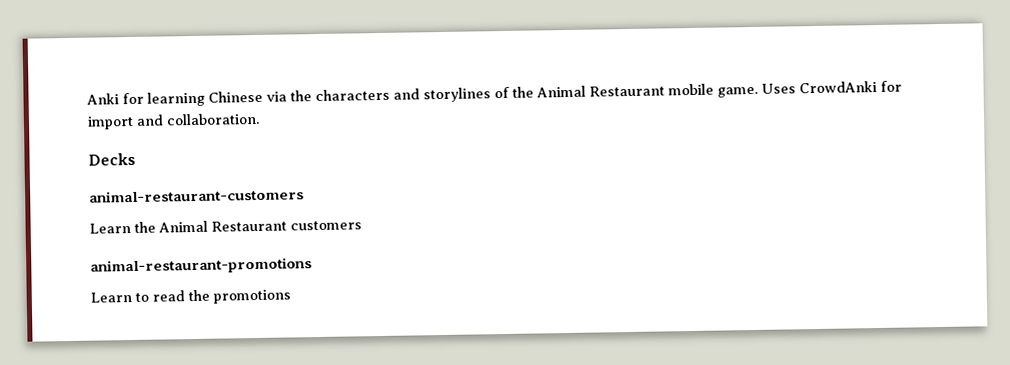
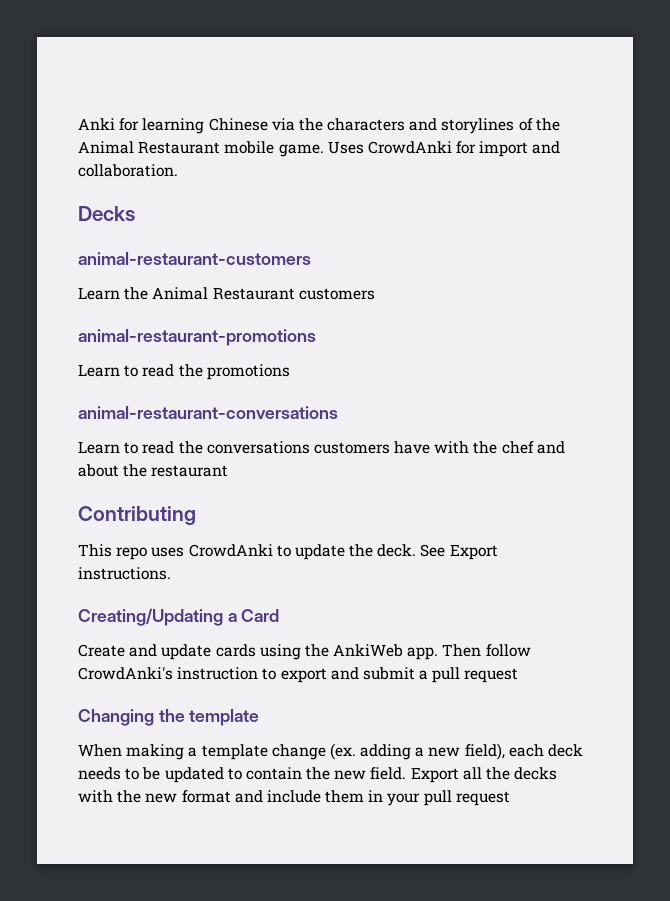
+ animal-restaurant-conversations
+ Learn to read the conversations customers have with the chef and about the restaurant
+ Contributing
+ This repo uses CrowdAnki to update the deck. See Export instructions.
+ Creating/Updating a Card
+ Create and update cards using the AnkiWeb app. Then follow CrowdAnki's instruction to export and submit a pull request
+ Changing the template
+ When making a template change (ex. adding a new field), each deck needs to be updated to contain the new field. Export all the decks with the new format and include them in your pull request

